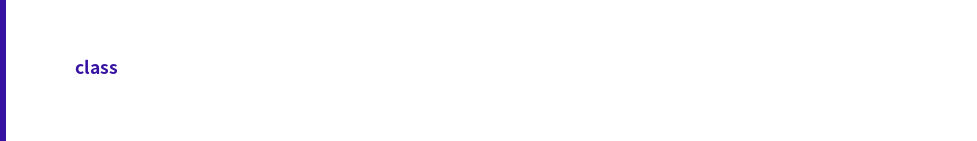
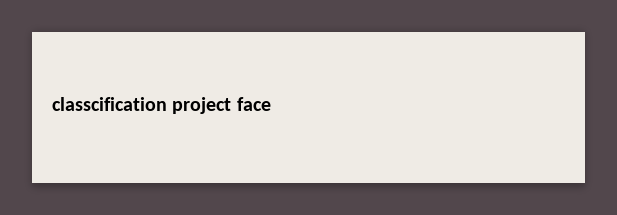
- class
+ classcification project face

